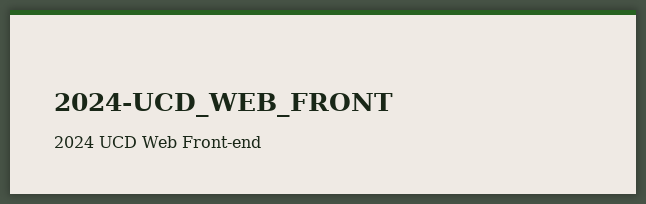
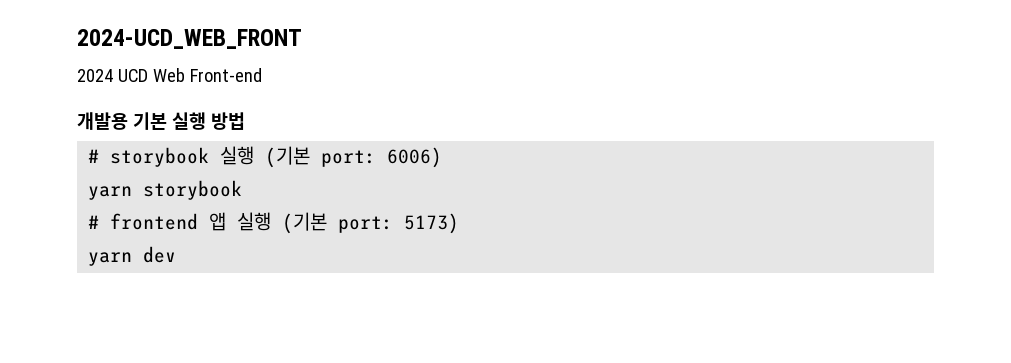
+ 개발용 기본 실행 방법
+ # storybook 실행 (기본 port: 6006)
+ yarn storybook
+ # frontend 앱 실행 (기본 port: 5173)
+ yarn dev

